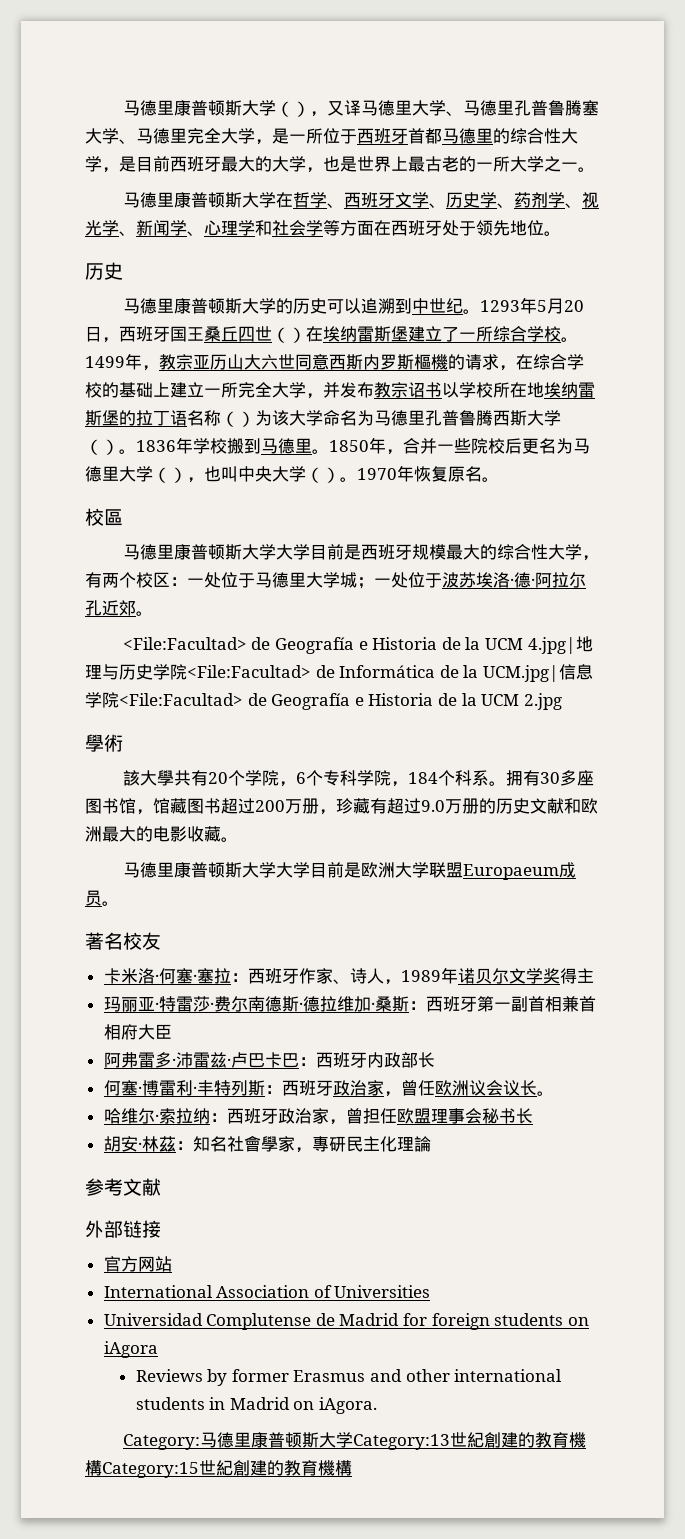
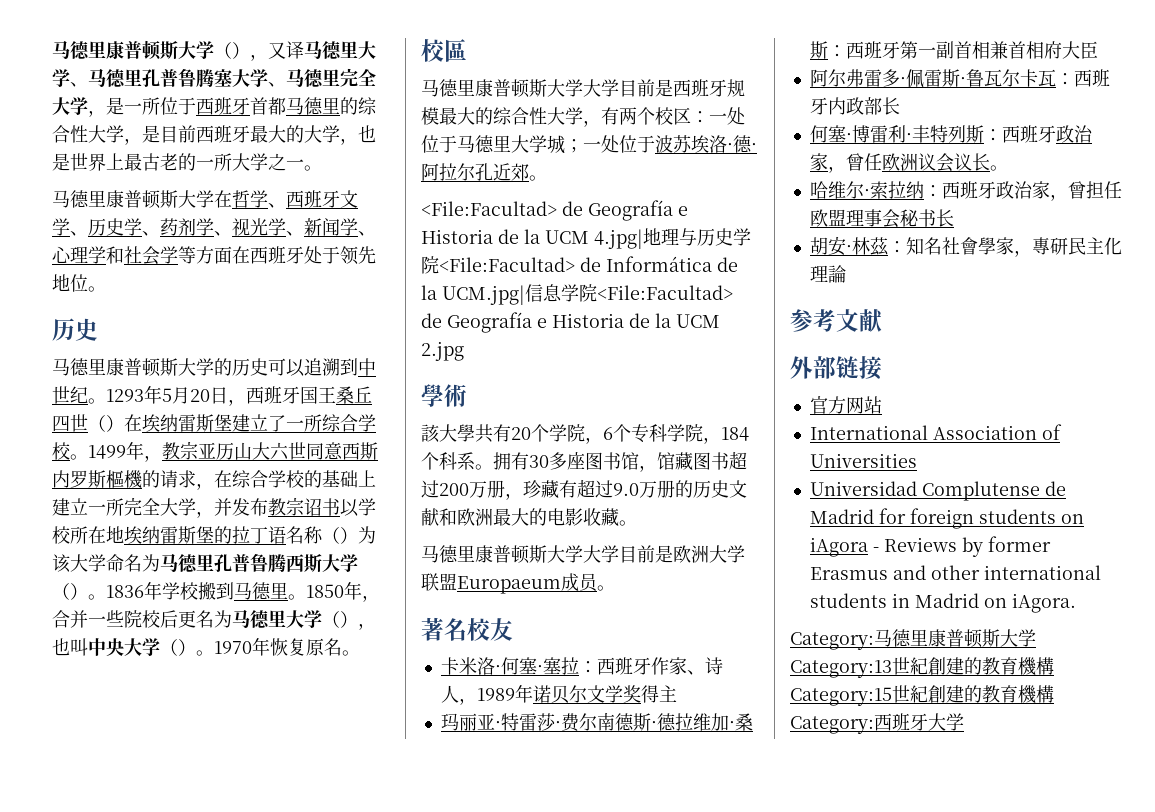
- 阿弗雷多·沛雷兹·卢巴卡巴：西班牙内政部长
+ 阿尔弗雷多·佩雷斯·鲁瓦尔卡瓦：西班牙内政部长
- Universidad Complutense de Madrid for foreign students on iAgora
- Reviews by former Erasmus and other international students in Madrid on iAgora.
+ Universidad Complutense de Madrid for foreign students on iAgora - Reviews by former Erasmus and other international students in Madrid on iAgora.
- Category:马德里康普顿斯大学Category:13世紀創建的教育機構Category:15世紀創建的教育機構
+ Category:马德里康普顿斯大学Category:13世紀創建的教育機構Category:15世紀創建的教育機構Category:西班牙大学

